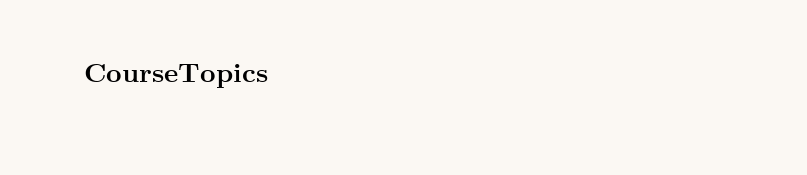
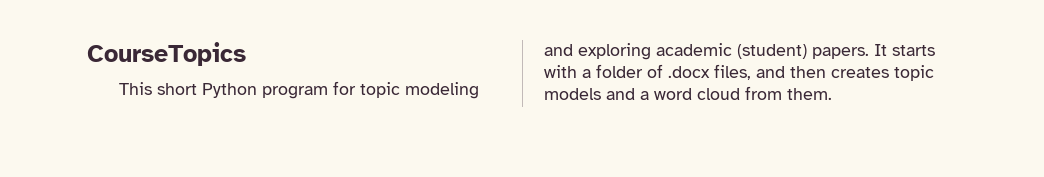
+ This short Python program for topic modeling and exploring academic (student) papers. It starts with a folder of .docx files, and then creates topic models and a word cloud from them.

